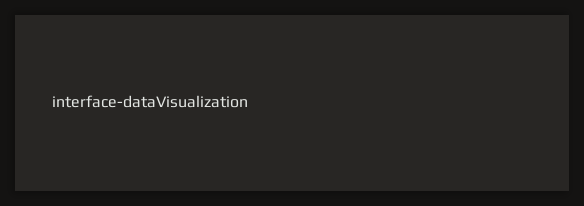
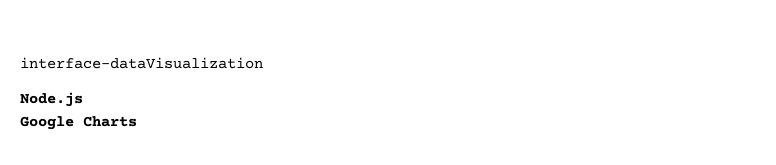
+ Node.js
+ Google Charts

